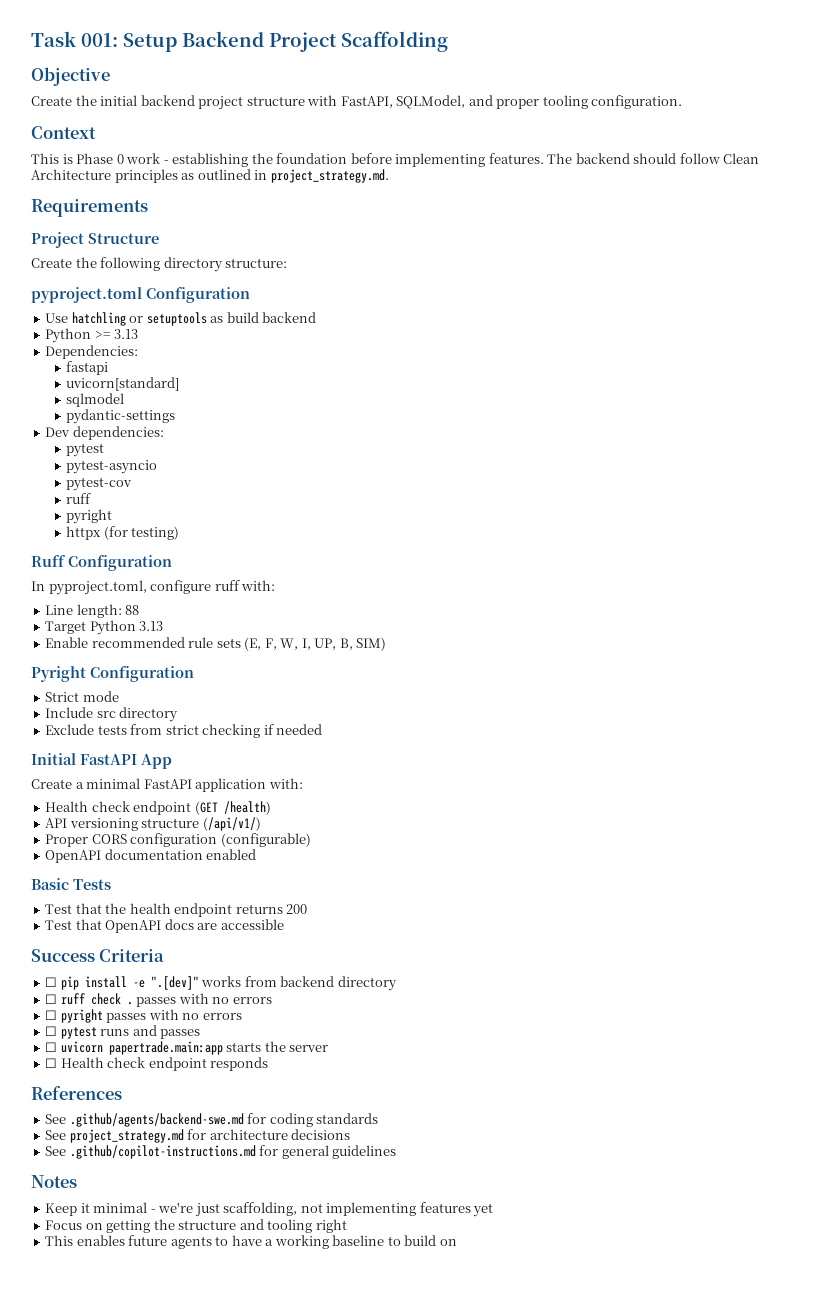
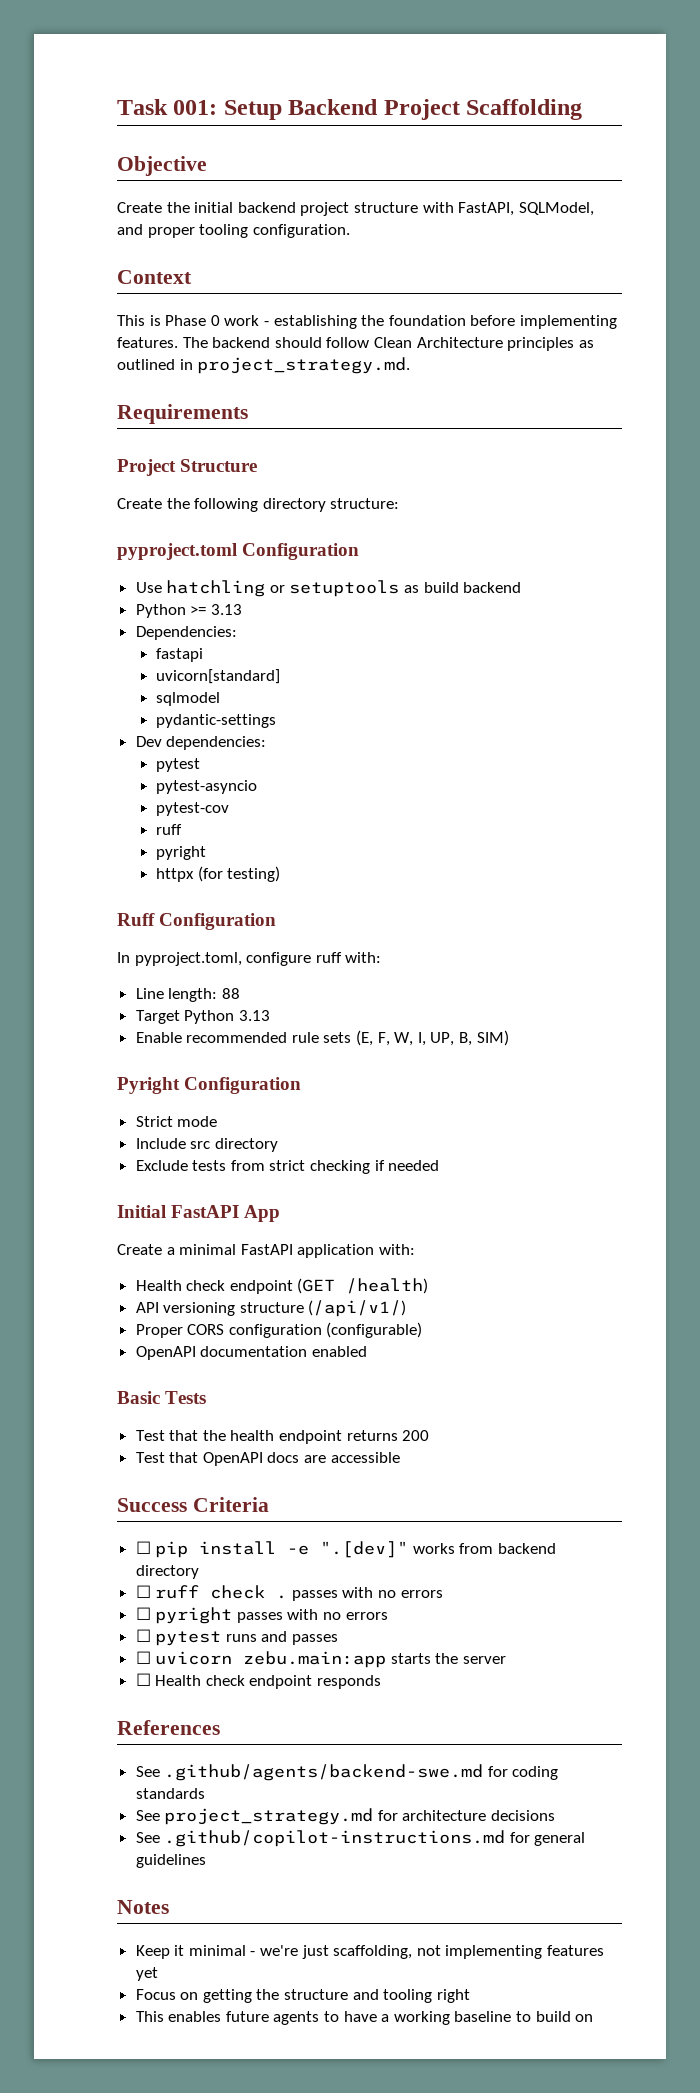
- ☐ uvicorn papertrade.main:app starts the server
+ ☐ uvicorn zebu.main:app starts the server

